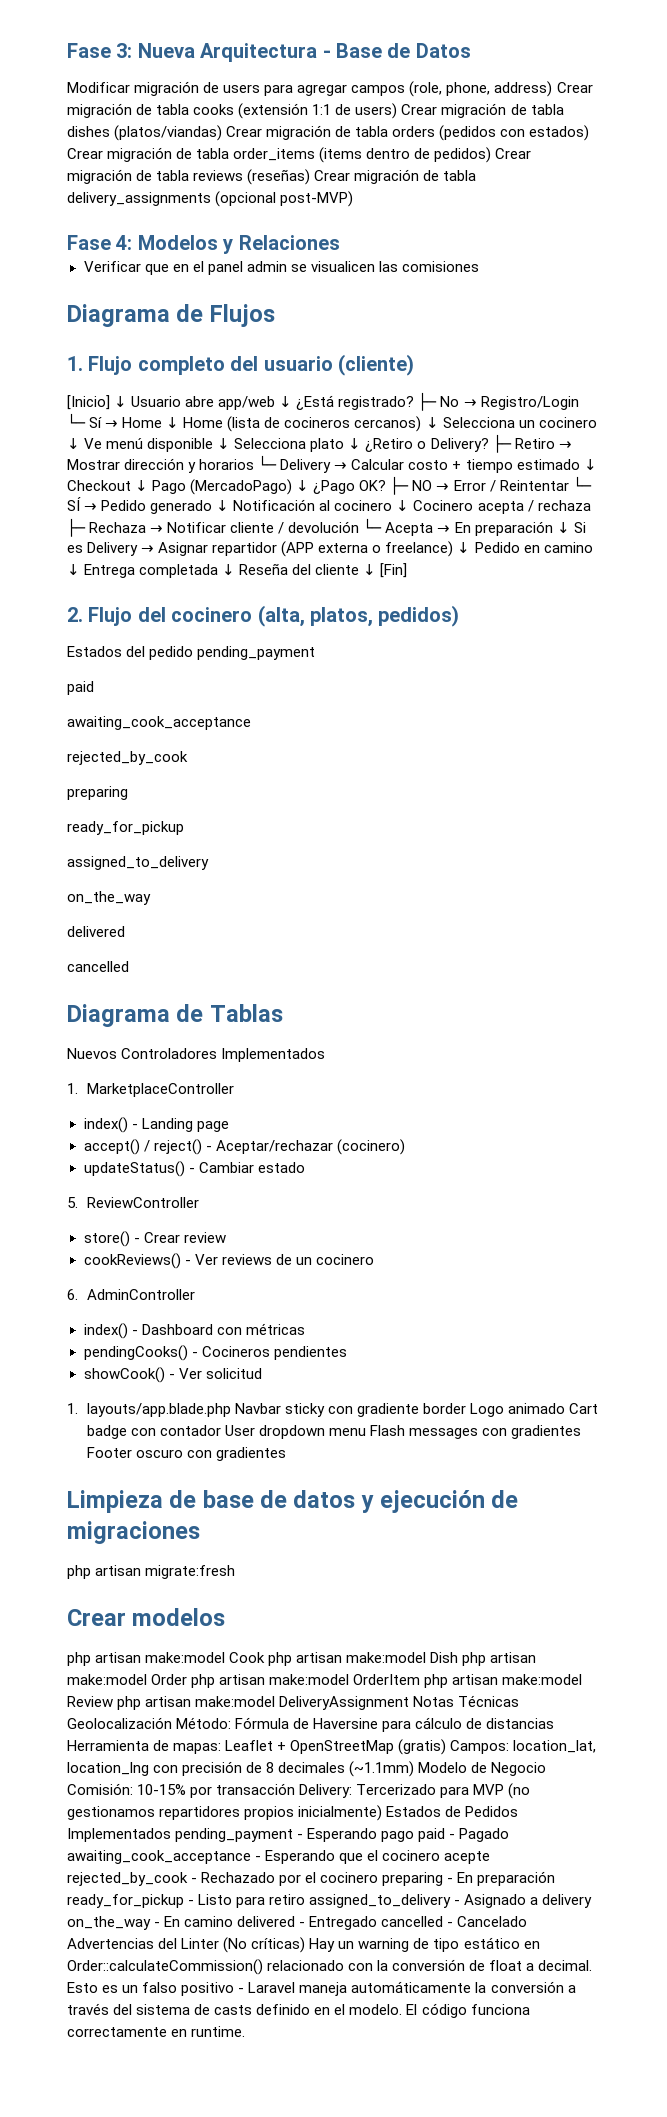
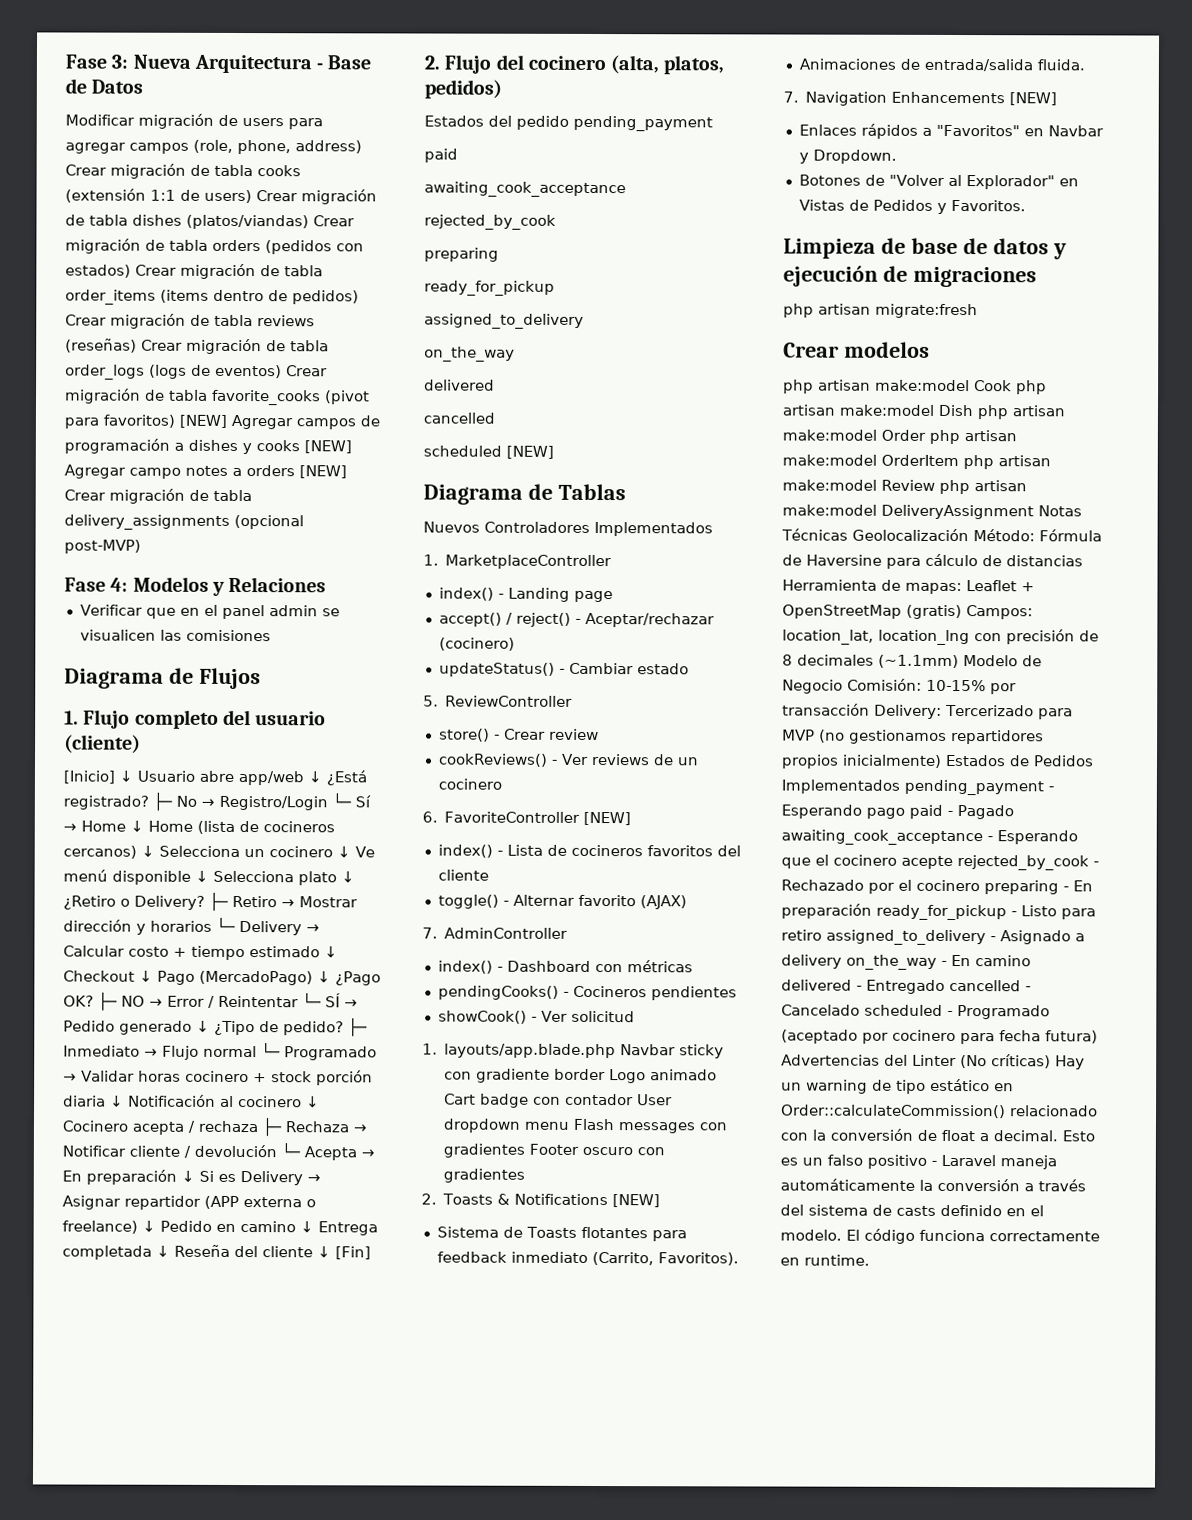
- Modificar migración de users para agregar campos (role, phone, address) Crear migración de tabla cooks (extensión 1:1 de users) Crear migración de tabla dishes (platos/viandas) Crear migración de tabla orders (pedidos con estados) Crear migración de tabla order_items (items dentro de pedidos) Crear migración de tabla reviews (reseñas) Crear migración de tabla delivery_assignments (opcional post-MVP)
+ Modificar migración de users para agregar campos (role, phone, address) Crear migración de tabla cooks (extensión 1:1 de users) Crear migración de tabla dishes (platos/viandas) Crear migración de tabla orders (pedidos con estados) Crear migración de tabla order_items (items dentro de pedidos) Crear migración de tabla reviews (reseñas) Crear migración de tabla order_logs (logs de eventos) Crear migración de tabla favorite_cooks (pivot para favoritos) [NEW] Agregar campos de programación a dishes y cooks [NEW] Agregar campo notes a orders [NEW] Crear migración de tabla delivery_assignments (opcional post-MVP)
- ├─ NO → Error / Reintentar └─ SÍ → Pedido generado ↓ Notificación al cocinero ↓ Cocinero acepta / rechaza ├─ Rechaza → Notificar cliente / devolución └─ Acepta → En preparación ↓ Si es Delivery → Asignar repartidor (APP externa o freelance) ↓ Pedido en camino ↓ Entrega completada ↓ Reseña del cliente ↓ [Fin]
+ ├─ NO → Error / Reintentar └─ SÍ → Pedido generado ↓ ¿Tipo de pedido? ├─ Inmediato → Flujo normal └─ Programado → Validar horas cocinero + stock porción diaria ↓ Notificación al cocinero ↓ Cocinero acepta / rechaza ├─ Rechaza → Notificar cliente / devolución └─ Acepta → En preparación ↓ Si es Delivery → Asignar repartidor (APP externa o freelance) ↓ Pedido en camino ↓ Entrega completada ↓ Reseña del cliente ↓ [Fin]
+ scheduled [NEW]
- 6. AdminController
+ 6. FavoriteController [NEW]
+ index() - Lista de cocineros favoritos del cliente
+ toggle() - Alternar favorito (AJAX)
+ 7. AdminController
+ 2. Toasts & Notifications [NEW]
+ Sistema de Toasts flotantes para feedback inmediato (Carrito, Favoritos).
+ Animaciones de entrada/salida fluida.
+ 7. Navigation Enhancements [NEW]
+ Enlaces rápidos a "Favoritos" en Navbar y Dropdown.
+ Botones de "Volver al Explorador" en Vistas de Pedidos y Favoritos.
- Tercerizado para MVP (no gestionamos repartidores propios inicialmente) Estados de Pedidos Implementados pending_payment - Esperando pago paid - Pagado awaiting_cook_acceptance - Esperando que el cocinero acepte rejected_by_cook - Rechazado por el cocinero preparing - En preparación ready_for_pickup - Listo para retiro assigned_to_delivery - Asignado a delivery on_the_way - En camino delivered - Entregado cancelled - Cancelado Advertencias del Linter (No críticas) Hay un warning de tipo estático en Order::calculateCommission() relacionado con la conversión de float a decimal.
+ Tercerizado para MVP (no gestionamos repartidores propios inicialmente) Estados de Pedidos Implementados pending_payment - Esperando pago paid - Pagado awaiting_cook_acceptance - Esperando que el cocinero acepte rejected_by_cook - Rechazado por el cocinero preparing - En preparación ready_for_pickup - Listo para retiro assigned_to_delivery - Asignado a delivery on_the_way - En camino delivered - Entregado cancelled - Cancelado scheduled - Programado (aceptado por cocinero para fecha futura) Advertencias del Linter (No críticas) Hay un warning de tipo estático en Order::calculateCommission() relacionado con la conversión de float a decimal.

